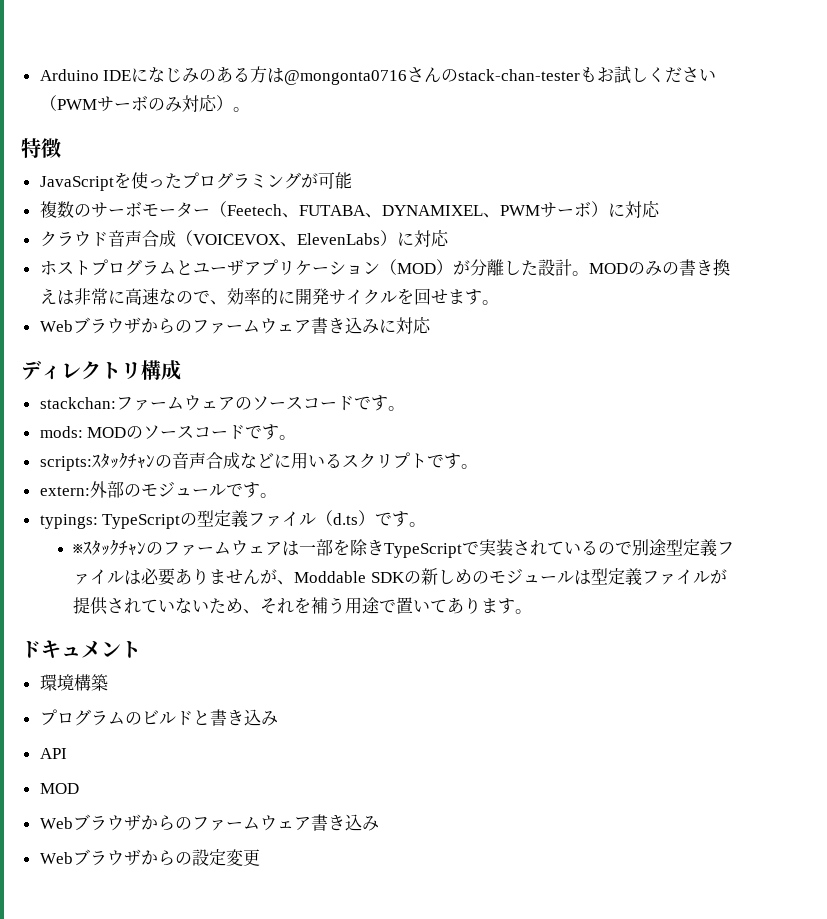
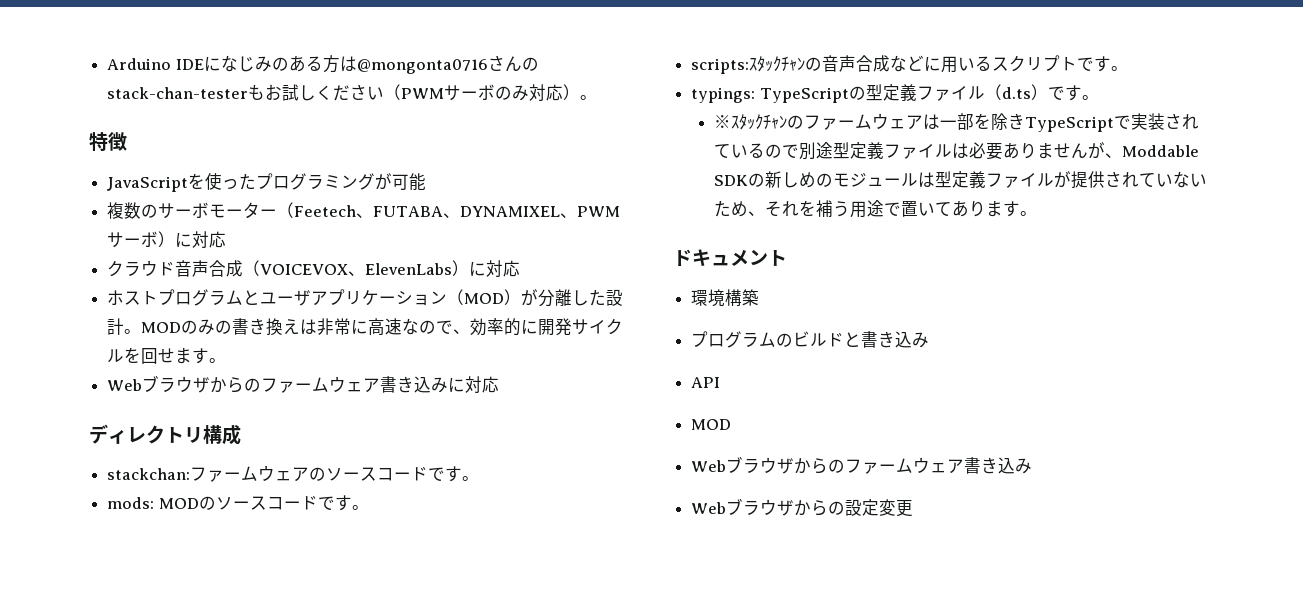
- extern:外部のモジュールです。

